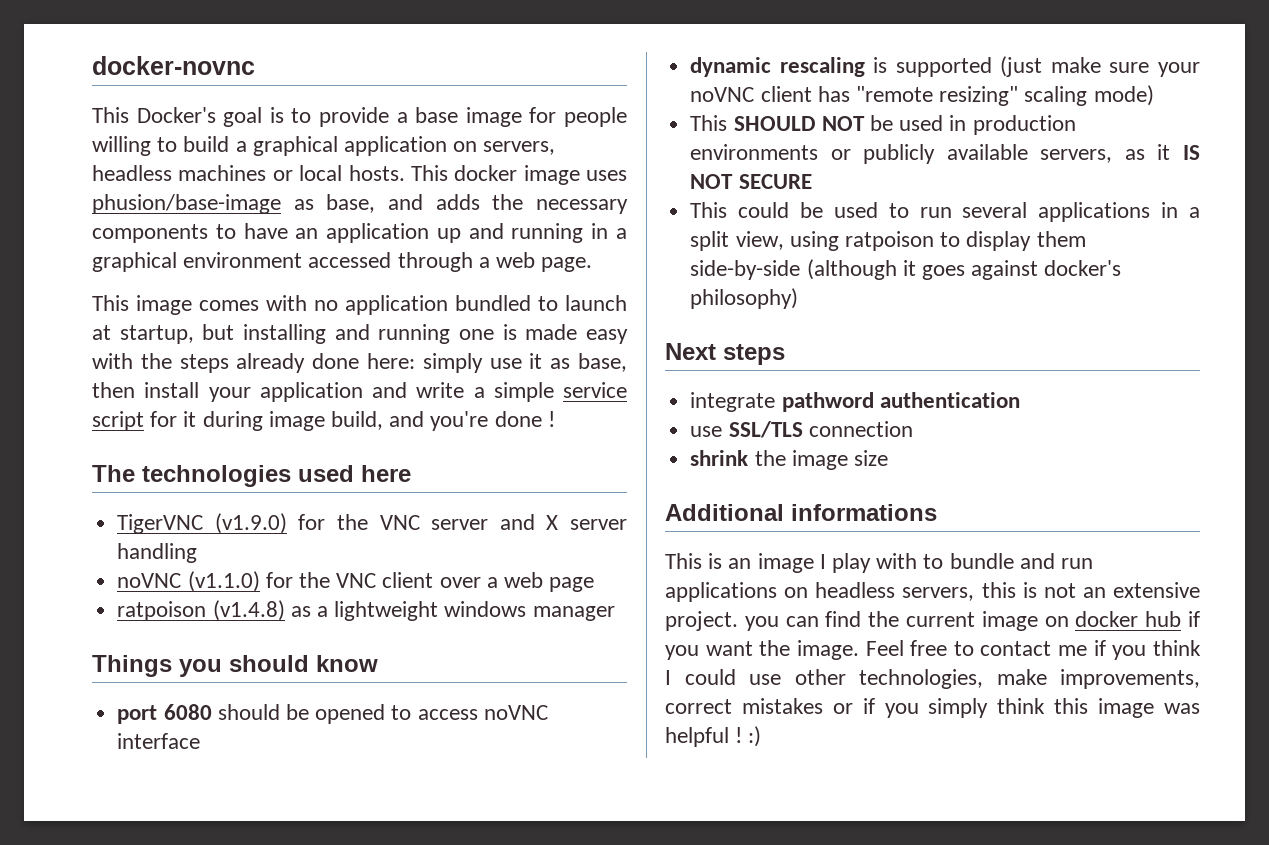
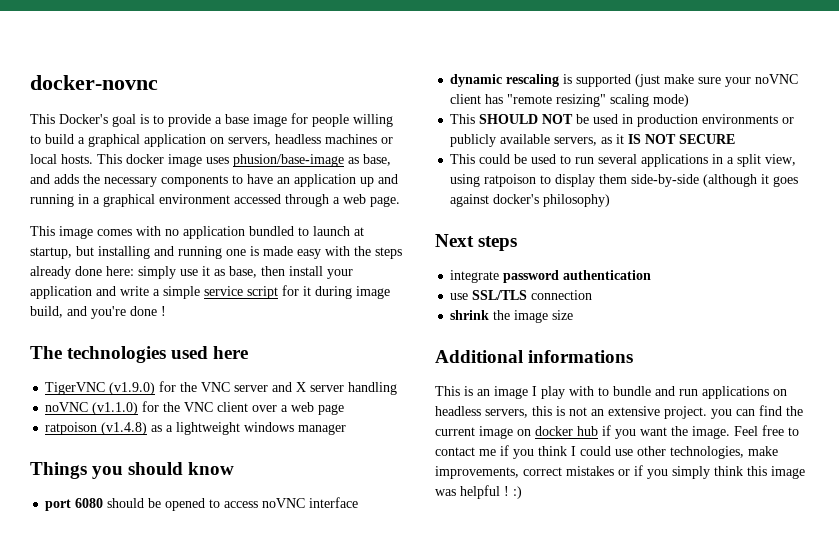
- integrate pathword authentication
+ integrate password authentication

